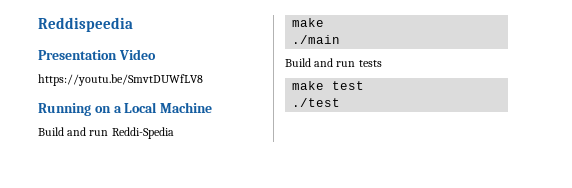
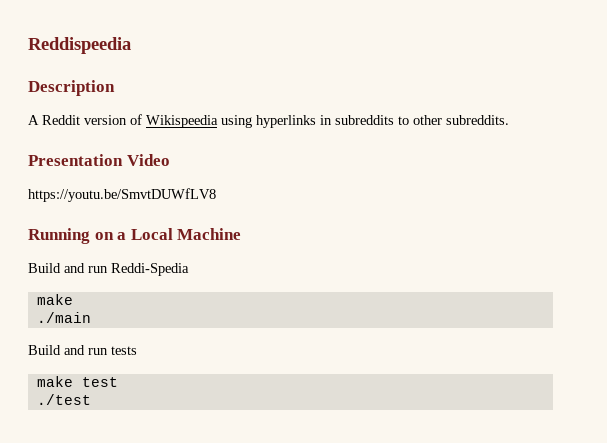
+ Description
+ A Reddit version of Wikispeedia using hyperlinks in subreddits to other subreddits.

